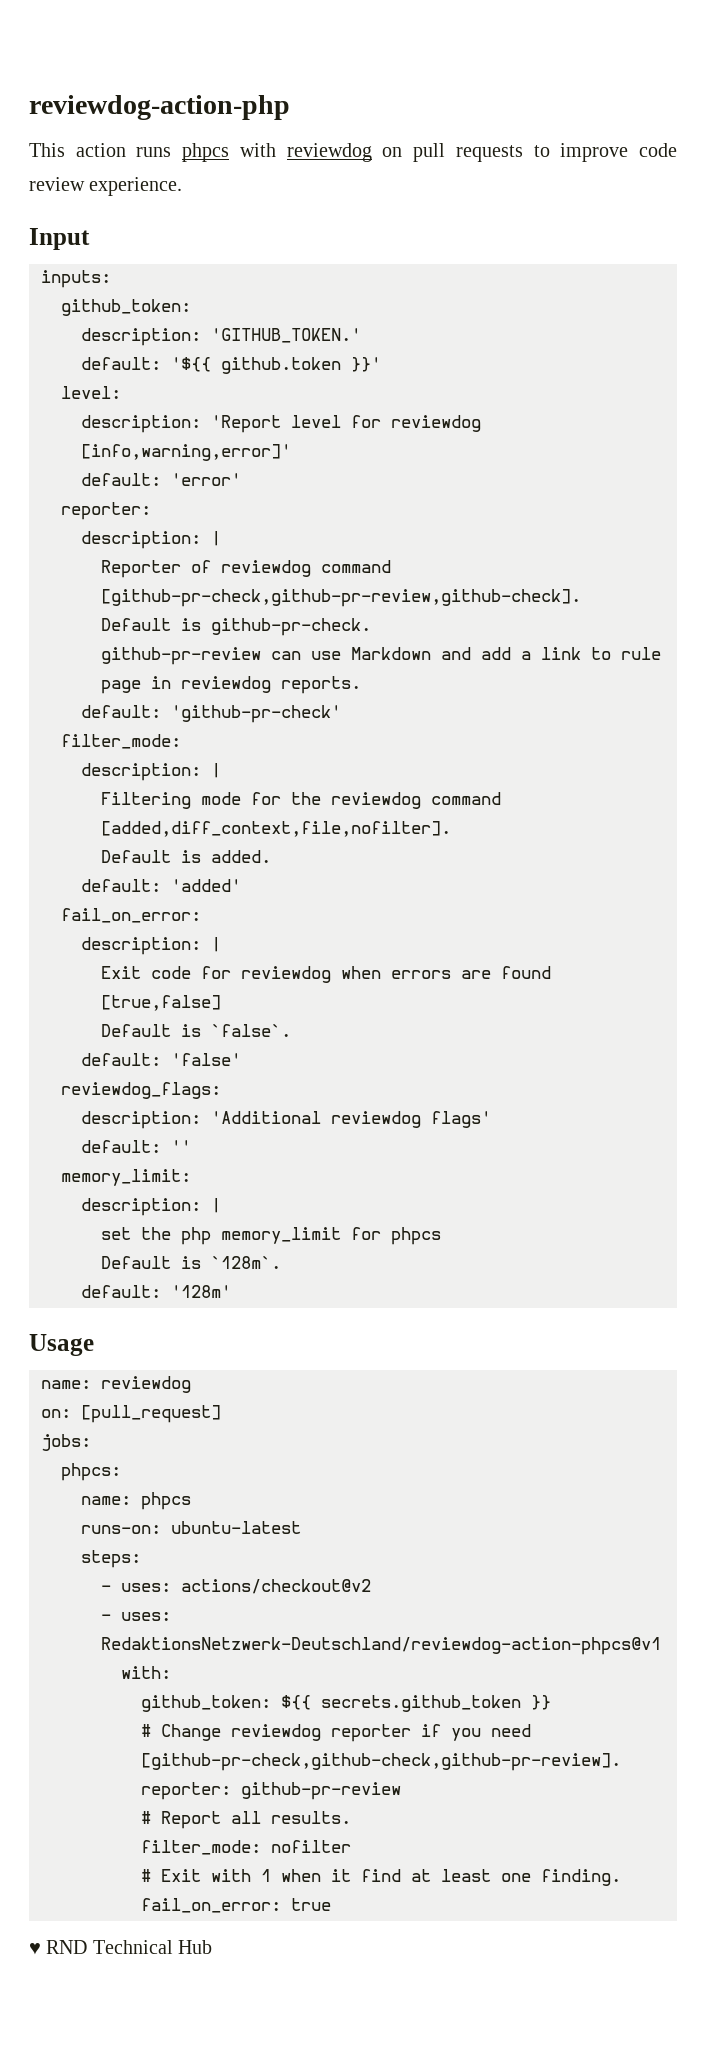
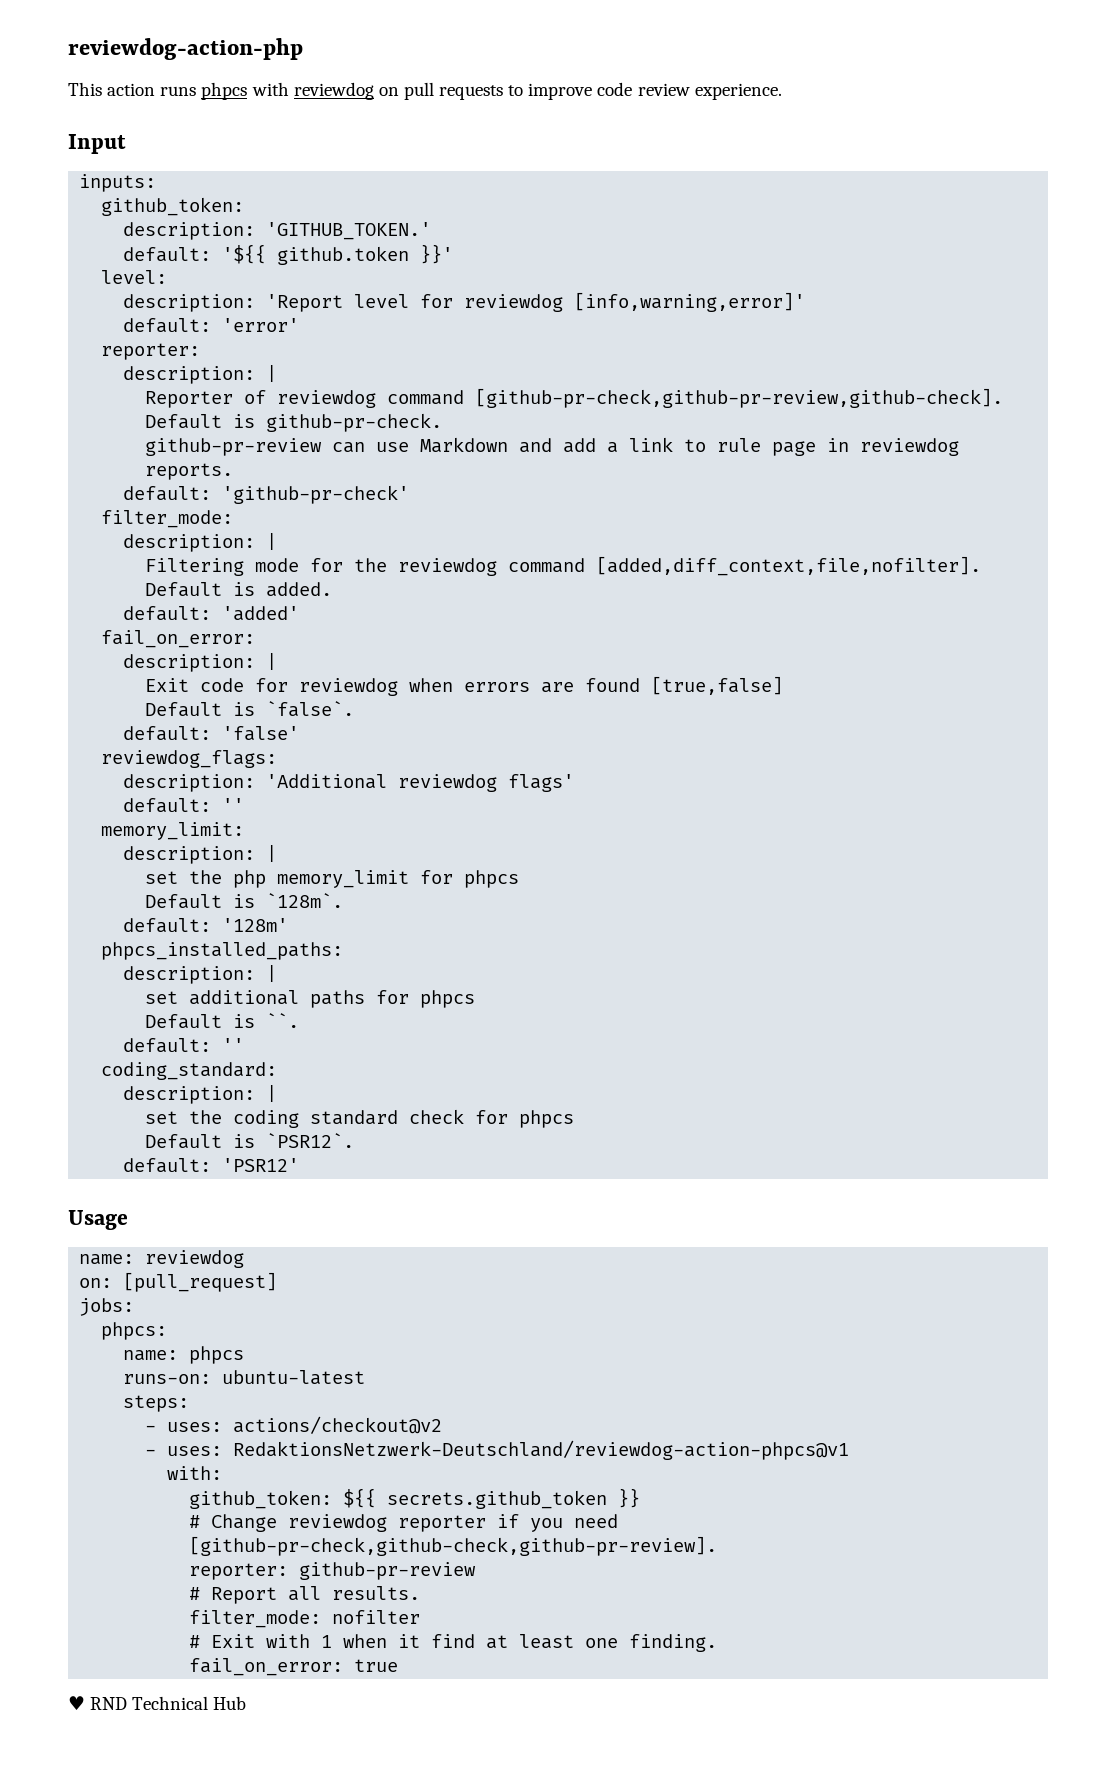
+ phpcs_installed_paths:
+ description: |
+ set additional paths for phpcs
+ Default is ``.
+ default: ''
+ coding_standard:
+ description: |
+ set the coding standard check for phpcs
+ Default is `PSR12`.
+ default: 'PSR12'

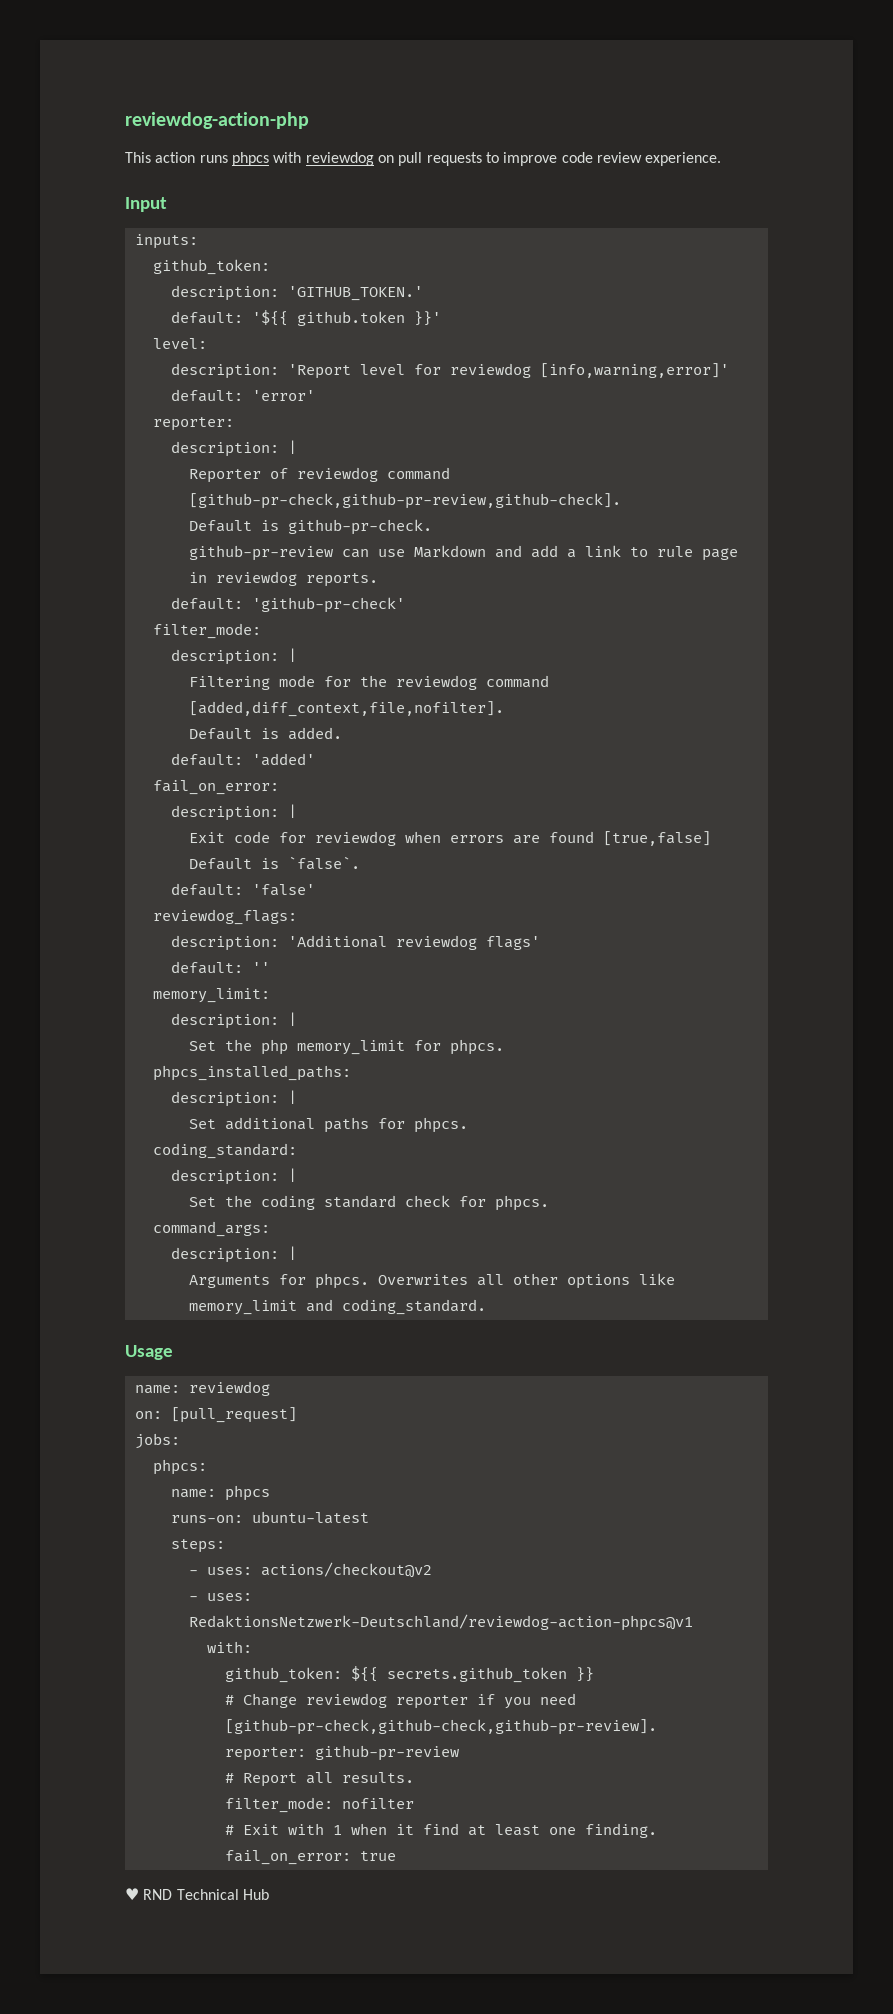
- set the php memory_limit for phpcs
- Default is `128m`.
- default: '128m'
+ Set the php memory_limit for phpcs.
- set additional paths for phpcs
- Default is ``.
- default: ''
+ Set additional paths for phpcs.
- set the coding standard check for phpcs
- Default is `PSR12`.
- default: 'PSR12'
+ Set the coding standard check for phpcs.
+ command_args:
+ description: |
+ Arguments for phpcs. Overwrites all other options like memory_limit and coding_standard.

